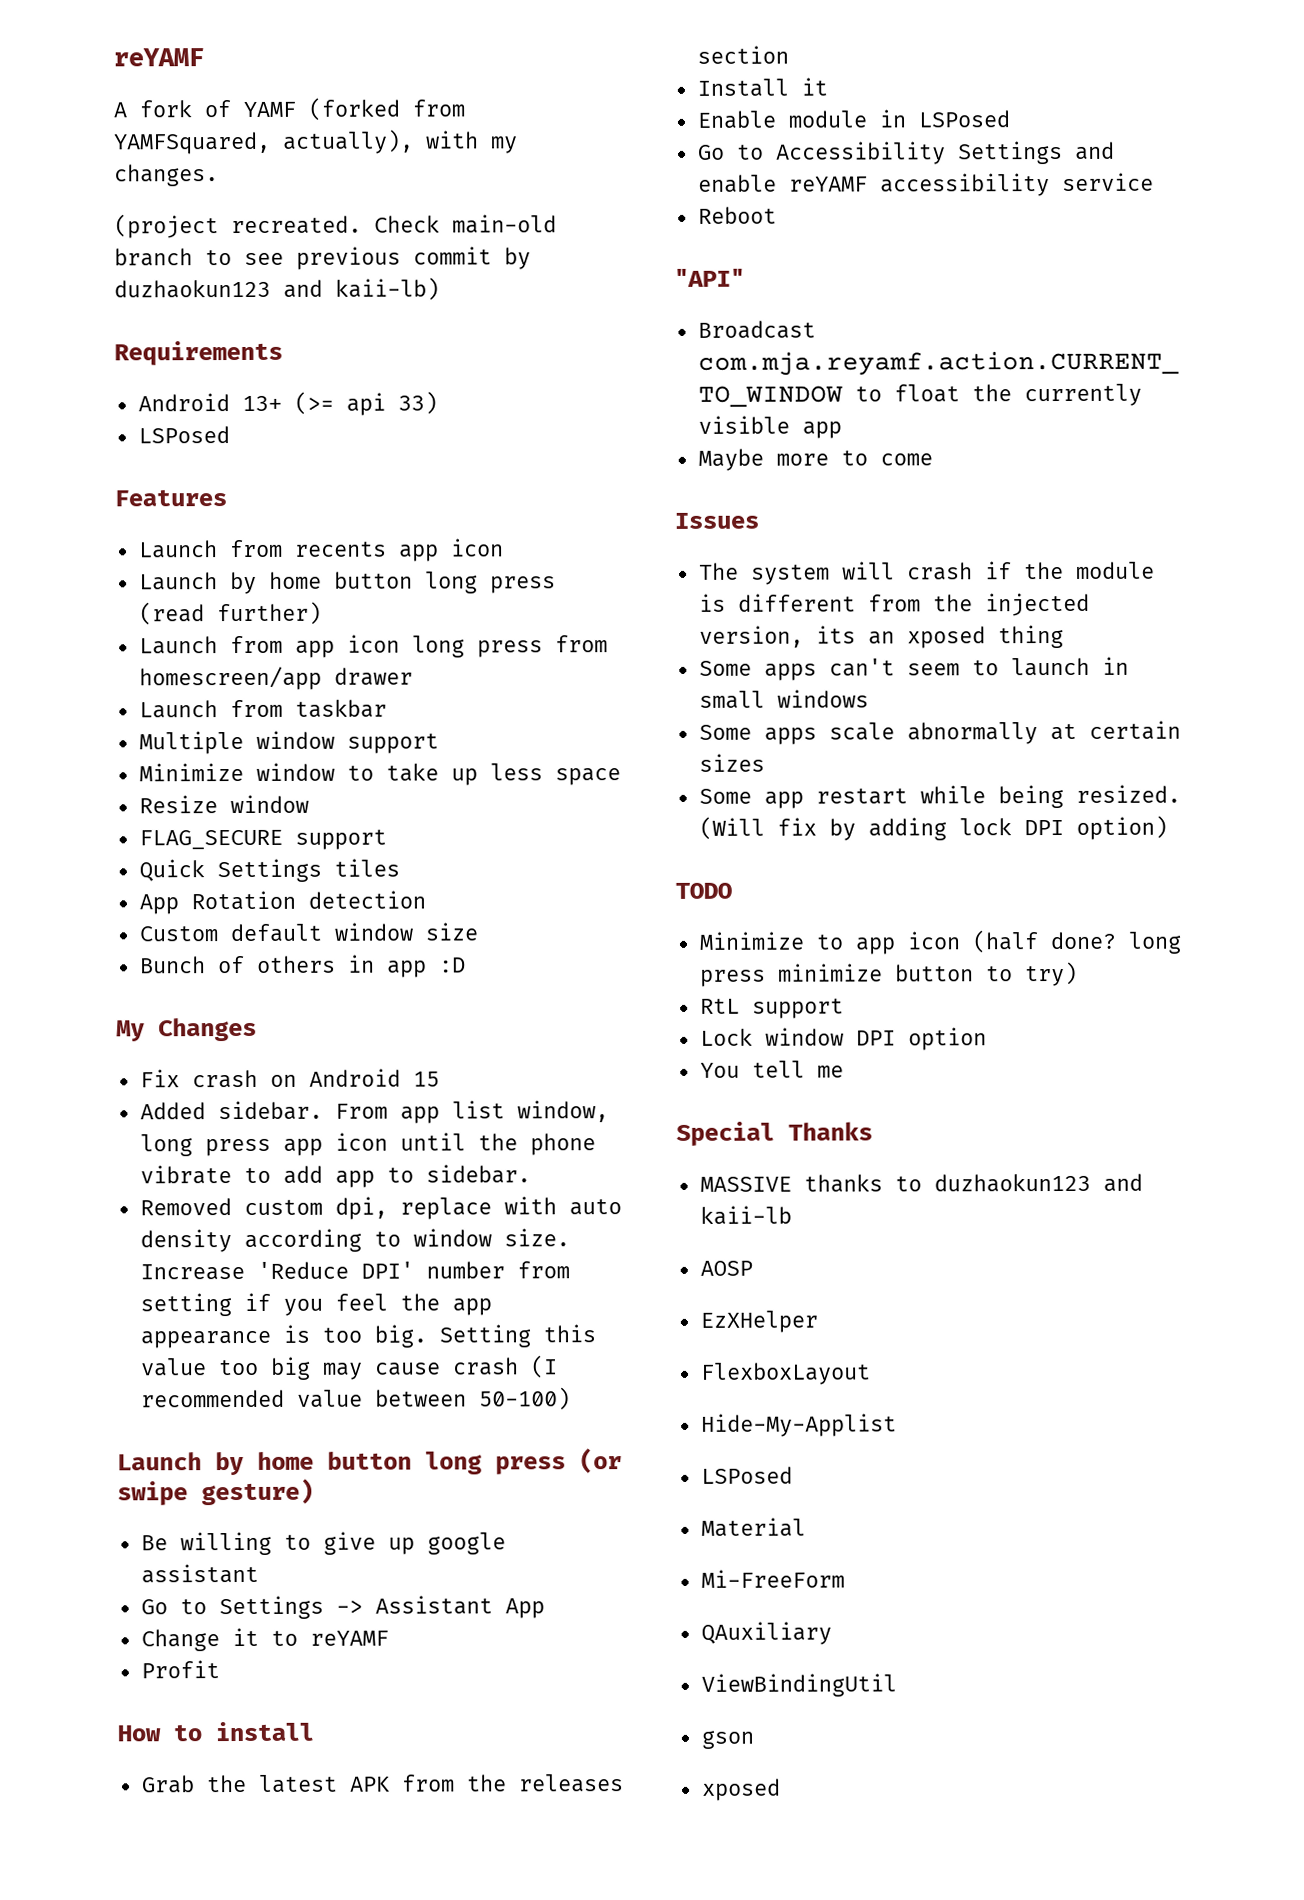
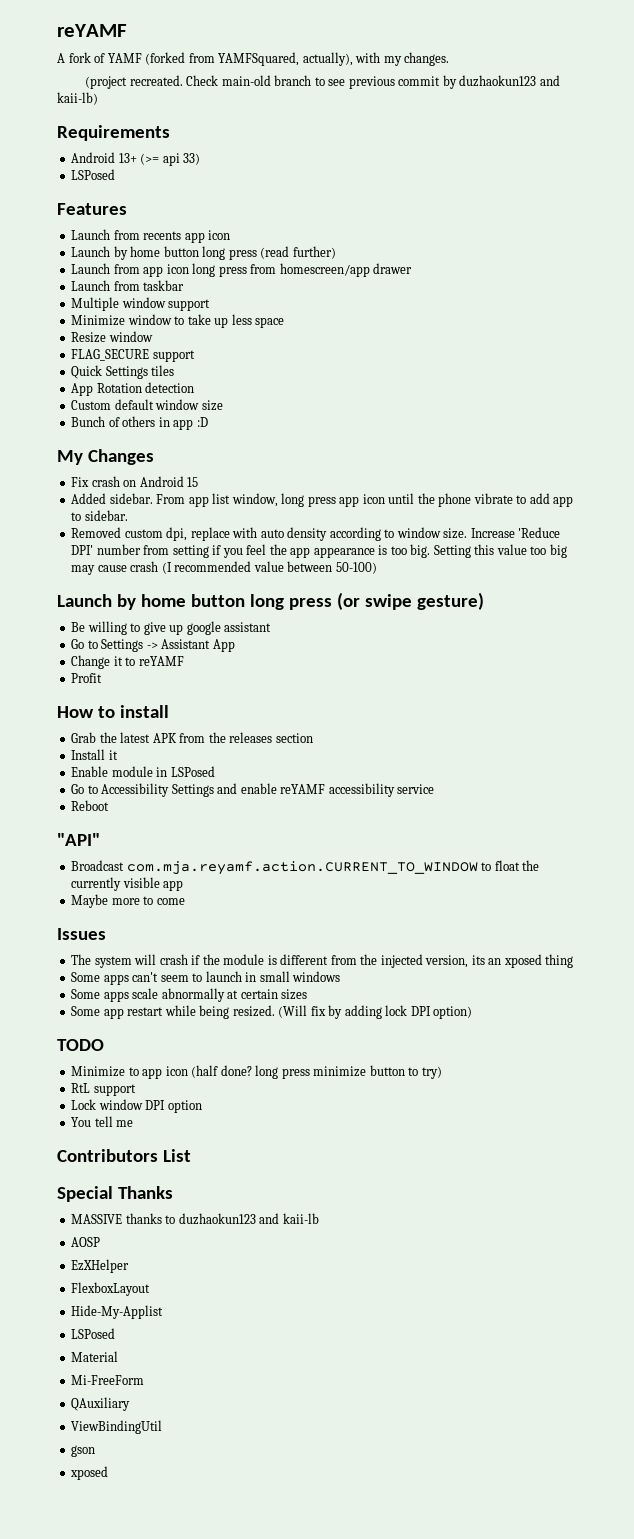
+ Contributors List

